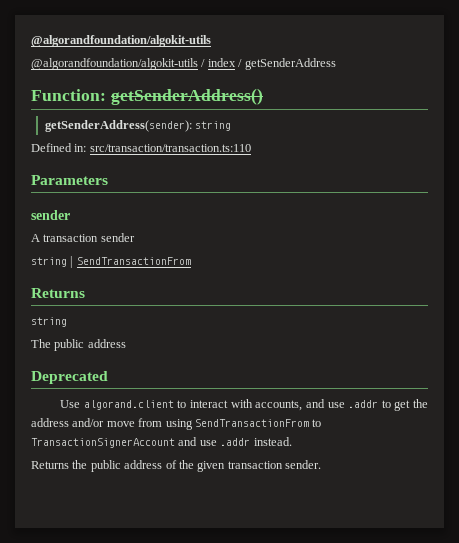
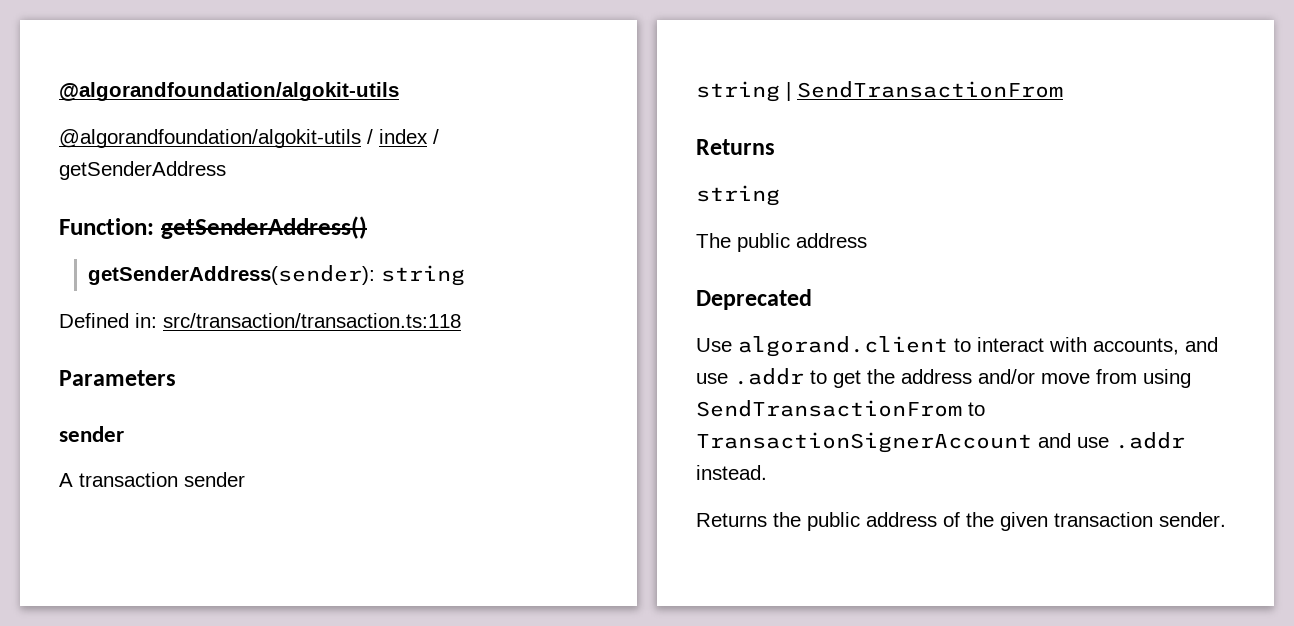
- Defined in: src/transaction/transaction.ts:110
+ Defined in: src/transaction/transaction.ts:118

